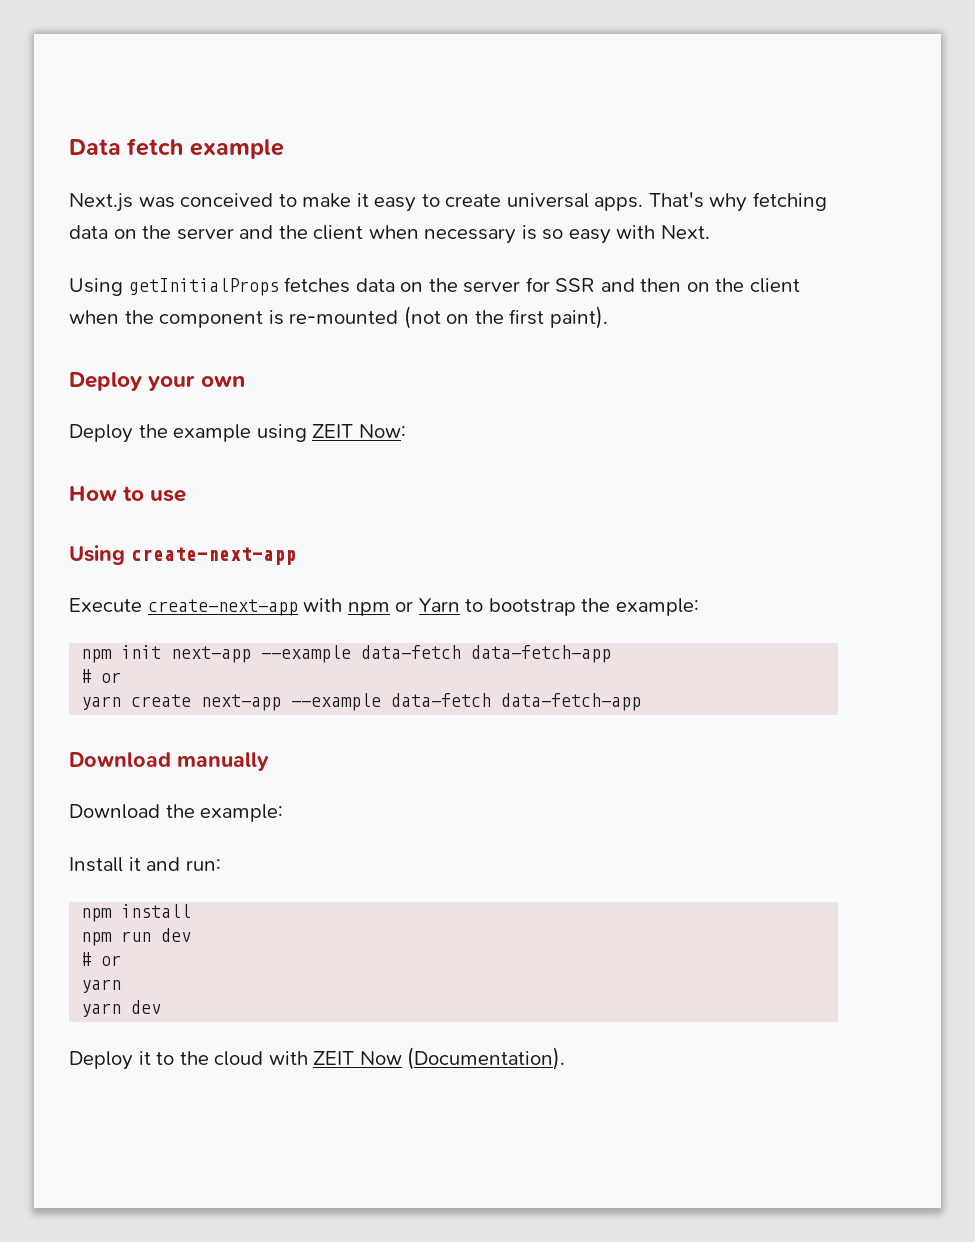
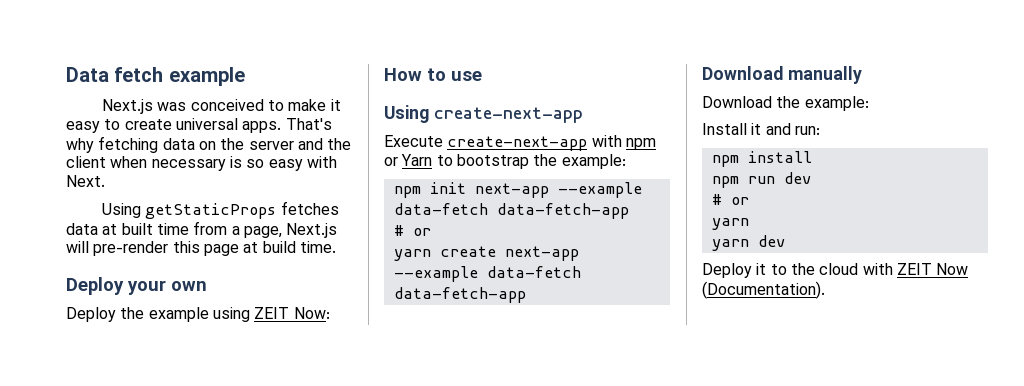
- Using getInitialProps fetches data on the server for SSR and then on the client when the component is re-mounted (not on the first paint).
+ Using getStaticProps fetches data at built time from a page, Next.js will pre-render this page at build time.

